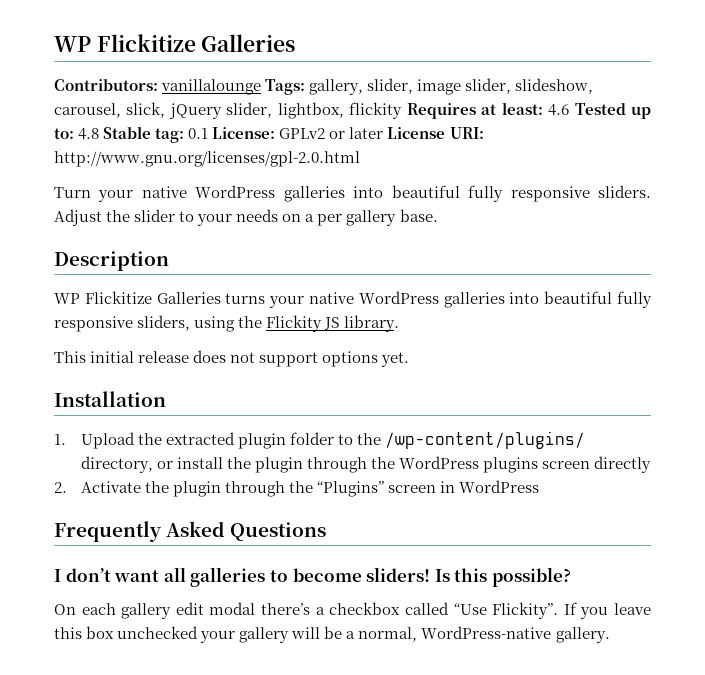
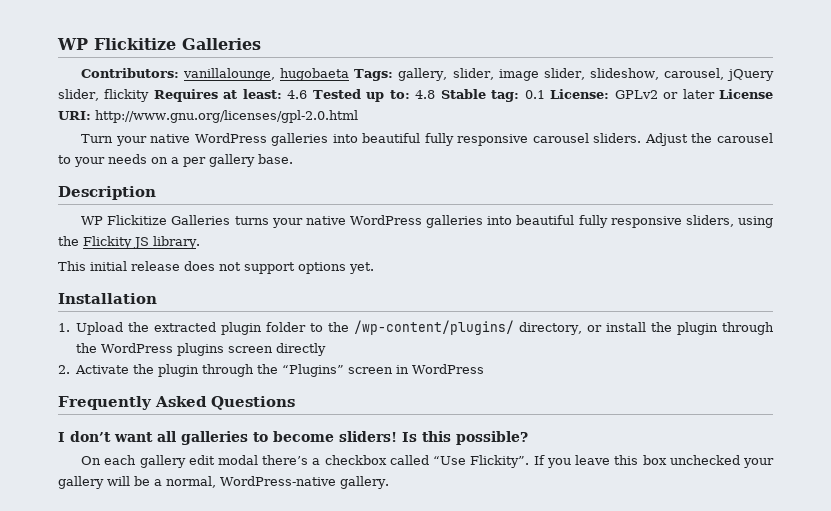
- Contributors: vanillalounge Tags: gallery, slider, image slider, slideshow, carousel, slick, jQuery slider, lightbox, flickity Requires at least: 4.6 Tested up to: 4.8 Stable tag: 0.1 License: GPLv2 or later License URI: http://www.gnu.org/licenses/gpl-2.0.html
+ Contributors: vanillalounge, hugobaeta Tags: gallery, slider, image slider, slideshow, carousel, jQuery slider, flickity Requires at least: 4.6 Tested up to: 4.8 Stable tag: 0.1 License: GPLv2 or later License URI: http://www.gnu.org/licenses/gpl-2.0.html
- Turn your native WordPress galleries into beautiful fully responsive sliders.
+ Turn your native WordPress galleries into beautiful fully responsive carousel sliders.
- Adjust the slider to your needs on a per gallery base.
+ Adjust the carousel to your needs on a per gallery base.

